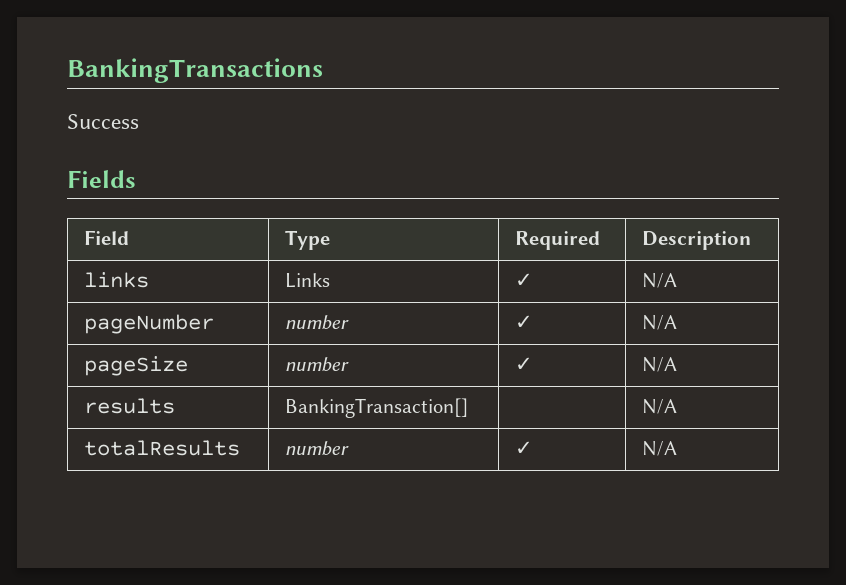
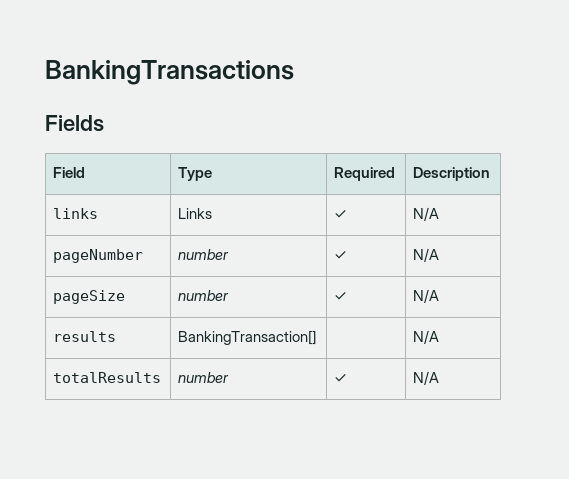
- Success

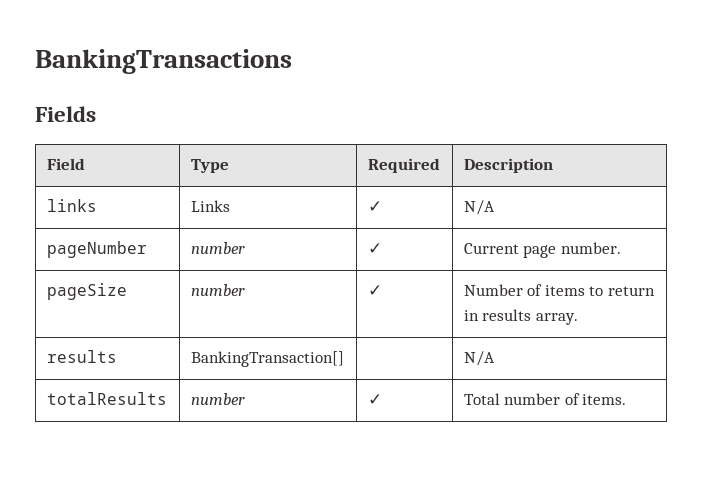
- pageNumber | number | ✓ | N/A
+ pageNumber | number | ✓ | Current page number.
- pageSize | number | ✓ | N/A
+ pageSize | number | ✓ | Number of items to return in results array.
- totalResults | number | ✓ | N/A
+ totalResults | number | ✓ | Total number of items.

